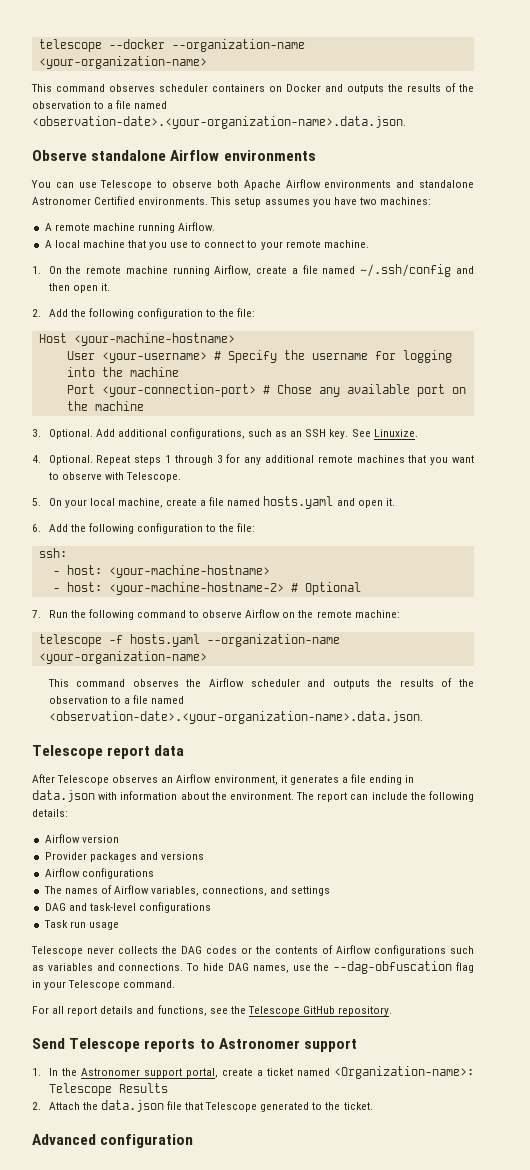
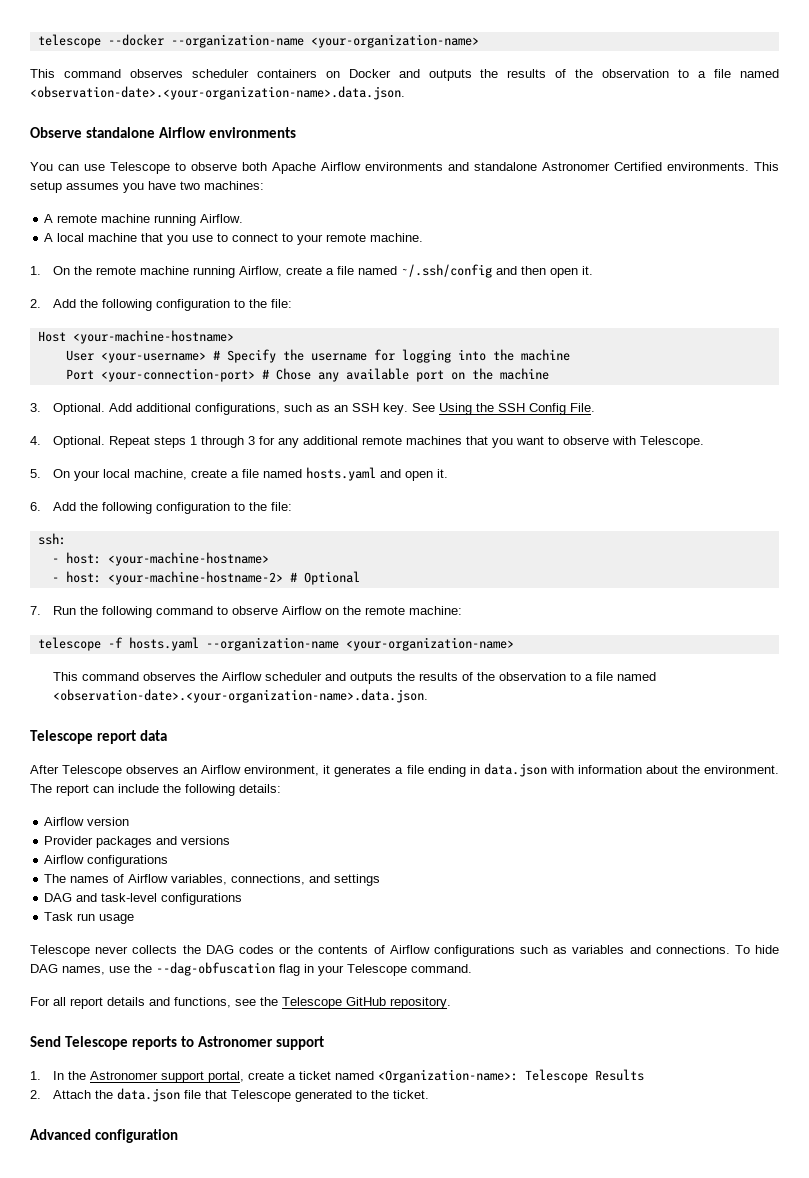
- See Linuxize.
+ See Using the SSH Config File.

